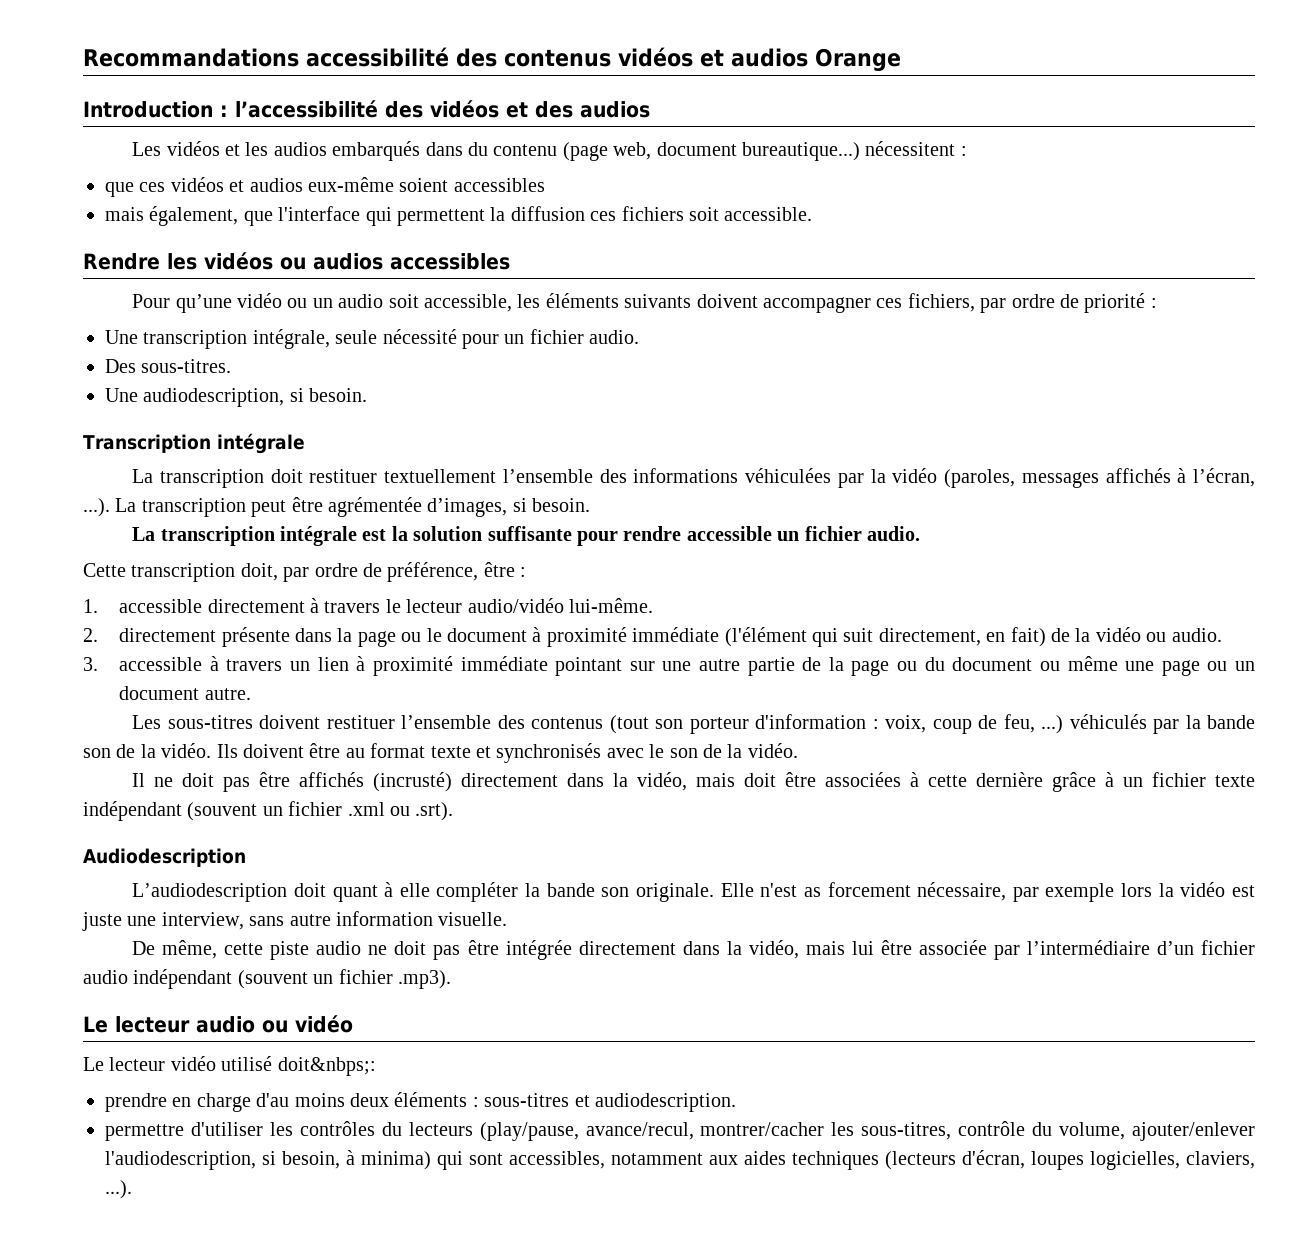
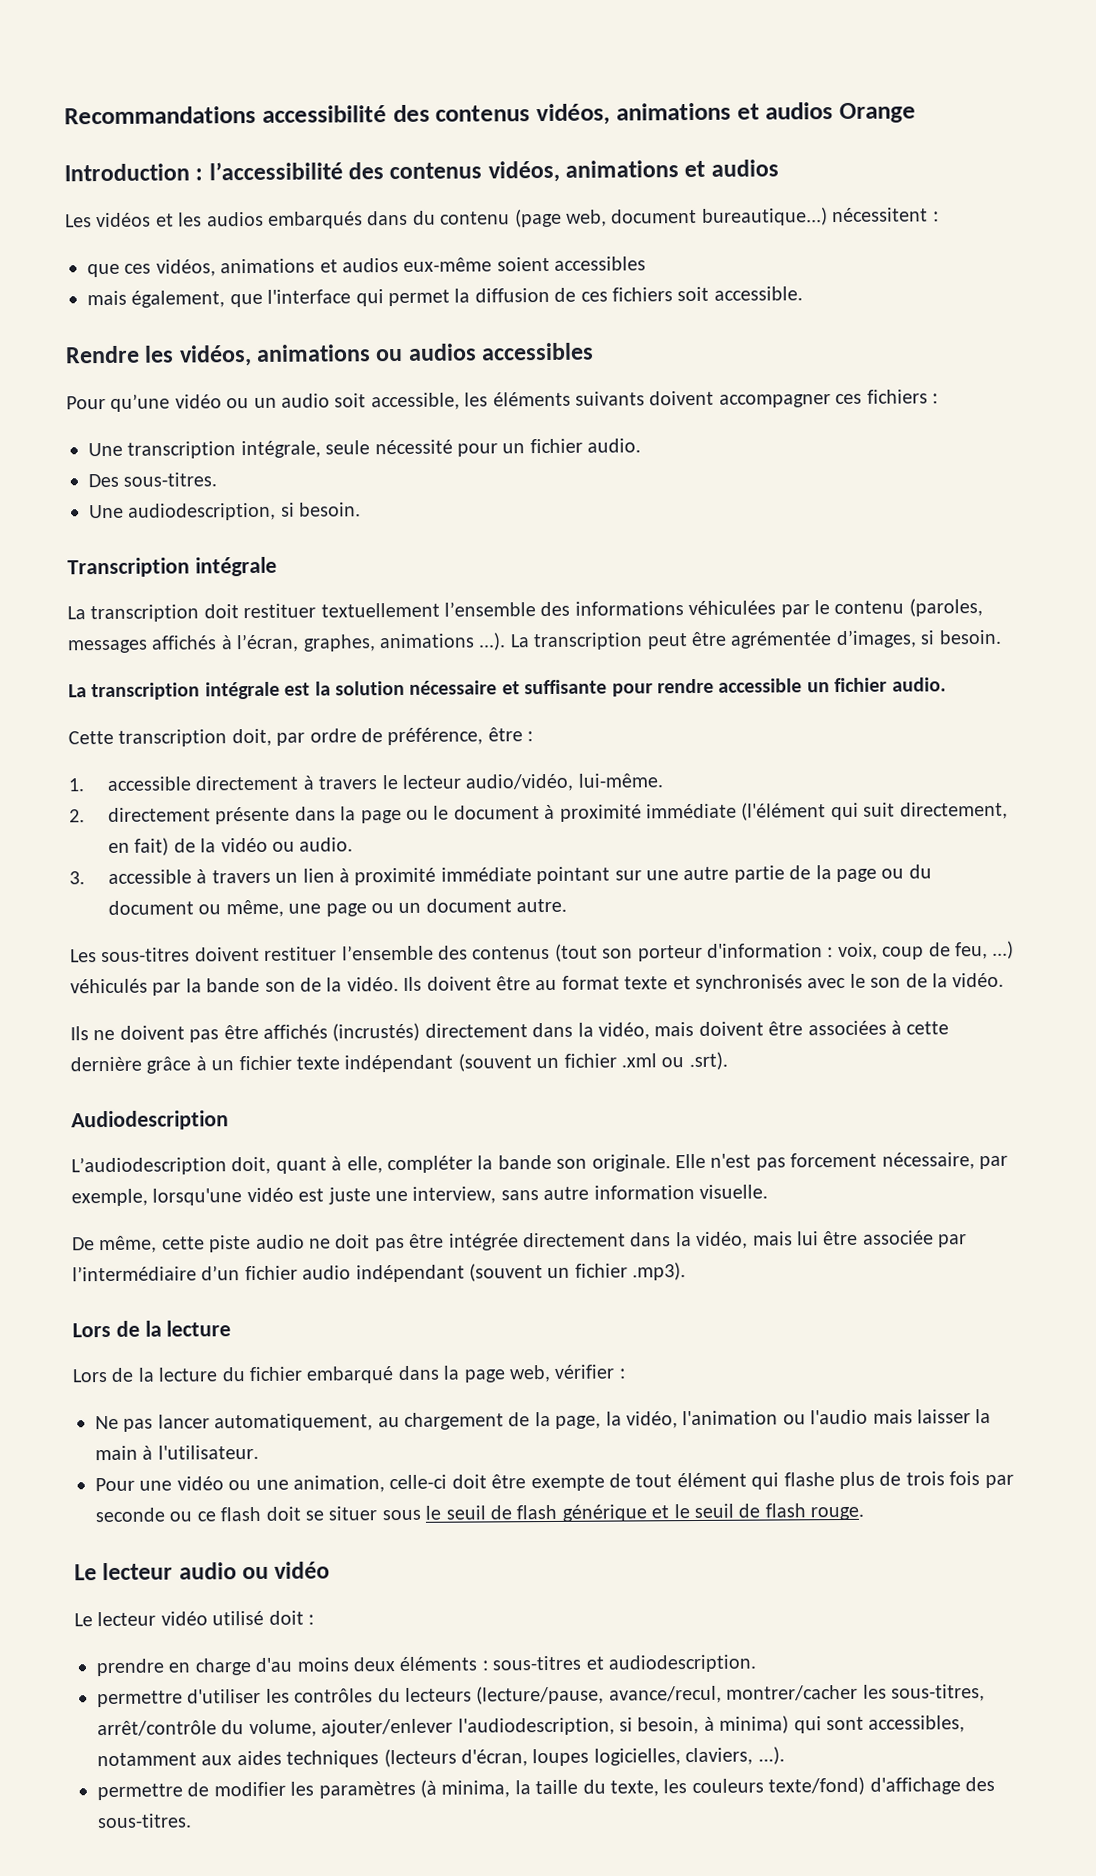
- Recommandations accessibilité des contenus vidéos et audios Orange
+ Recommandations accessibilité des contenus vidéos, animations et audios Orange
- Introduction : l’accessibilité des vidéos et des audios
+ Introduction : l’accessibilité des contenus vidéos, animations et audios
- que ces vidéos et audios eux-même soient accessibles
+ que ces vidéos, animations et audios eux-même soient accessibles
- mais également, que l'interface qui permettent la diffusion ces fichiers soit accessible.
+ mais également, que l'interface qui permet la diffusion de ces fichiers soit accessible.
- Rendre les vidéos ou audios accessibles
+ Rendre les vidéos, animations ou audios accessibles
- Pour qu’une vidéo ou un audio soit accessible, les éléments suivants doivent accompagner ces fichiers, par ordre de priorité :
+ Pour qu’une vidéo ou un audio soit accessible, les éléments suivants doivent accompagner ces fichiers :
- La transcription doit restituer textuellement l’ensemble des informations véhiculées par la vidéo (paroles, messages affichés à l’écran, ...). La transcription peut être agrémentée d’images, si besoin.
+ La transcription doit restituer textuellement l’ensemble des informations véhiculées par le contenu (paroles, messages affichés à l’écran, graphes, animations ...). La transcription peut être agrémentée d’images, si besoin.
- La transcription intégrale est la solution suffisante pour rendre accessible un fichier audio.
+ La transcription intégrale est la solution nécessaire et suffisante pour rendre accessible un fichier audio.
- 1. accessible directement à travers le lecteur audio/vidéo lui-même.
+ 1. accessible directement à travers le lecteur audio/vidéo, lui-même.
- 3. accessible à travers un lien à proximité immédiate pointant sur une autre partie de la page ou du document ou même une page ou un document autre.
+ 3. accessible à travers un lien à proximité immédiate pointant sur une autre partie de la page ou du document ou même, une page ou un document autre.
- Il ne doit pas être affichés (incrusté) directement dans la vidéo, mais doit être associées à cette dernière grâce à un fichier texte indépendant (souvent un fichier .xml ou .srt).
+ Ils ne doivent pas être affichés (incrustés) directement dans la vidéo, mais doivent être associées à cette dernière grâce à un fichier texte indépendant (souvent un fichier .xml ou .srt).
- L’audiodescription doit quant à elle compléter la bande son originale.
+ L’audiodescription doit, quant à elle, compléter la bande son originale.
- Elle n'est as forcement nécessaire, par exemple lors la vidéo est juste une interview, sans autre information visuelle.
+ Elle n'est pas forcement nécessaire, par exemple, lorsqu'une vidéo est juste une interview, sans autre information visuelle.
  De même, cette piste audio ne doit pas être intégrée directement dans la vidéo, mais lui être associée par l’intermédiaire d’un fichier audio indépendant (souvent un fichier .mp3).
+ Lors de la lecture
+ Lors de la lecture du fichier embarqué dans la page web, vérifier :
+ Ne pas lancer automatiquement, au chargement de la page, la vidéo, l'animation ou l'audio mais laisser la main à l'utilisateur.
+ Pour une vidéo ou une animation, celle-ci doit être exempte de tout élément qui flashe plus de trois fois par seconde ou ce flash doit se situer sous le seuil de flash générique et le seuil de flash rouge.
- Le lecteur vidéo utilisé doit&nbps;:
+ Le lecteur vidéo utilisé doit :
- permettre d'utiliser les contrôles du lecteurs (play/pause, avance/recul, montrer/cacher les sous-titres, contrôle du volume, ajouter/enlever l'audiodescription, si besoin, à minima) qui sont accessibles, notamment aux aides techniques (lecteurs d'écran, loupes logicielles, claviers, ...).
+ permettre d'utiliser les contrôles du lecteurs (lecture/pause, avance/recul, montrer/cacher les sous-titres, arrêt/contrôle du volume, ajouter/enlever l'audiodescription, si besoin, à minima) qui sont accessibles, notamment aux aides techniques (lecteurs d'écran, loupes logicielles, claviers, ...).
+ permettre de modifier les paramètres (à minima, la taille du texte, les couleurs texte/fond) d'affichage des sous-titres.

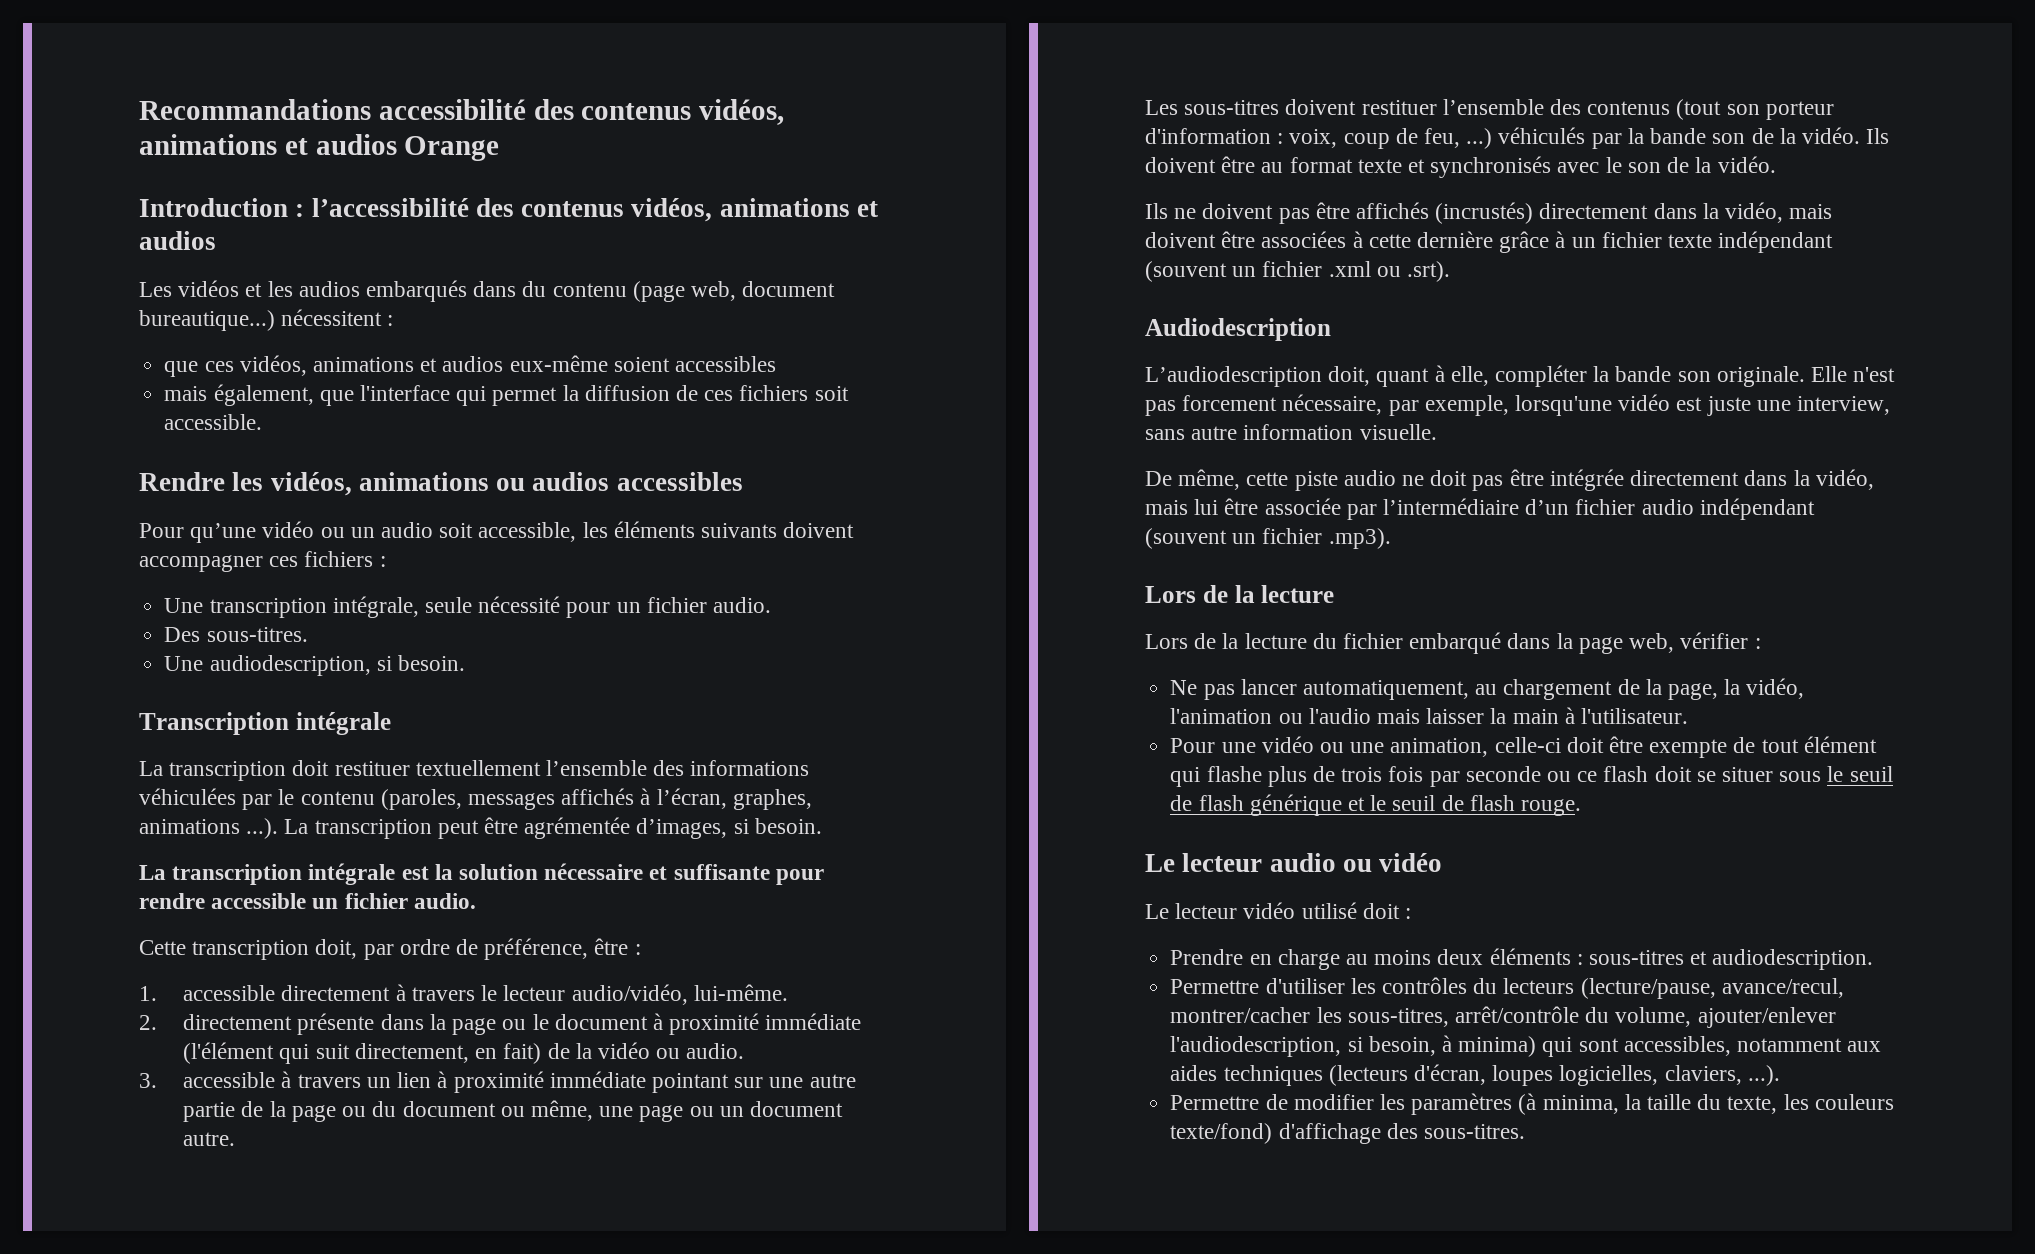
- prendre en charge d'au moins deux éléments : sous-titres et audiodescription.
+ Prendre en charge au moins deux éléments : sous-titres et audiodescription.
- permettre d'utiliser les contrôles du lecteurs (lecture/pause, avance/recul, montrer/cacher les sous-titres, arrêt/contrôle du volume, ajouter/enlever l'audiodescription, si besoin, à minima) qui sont accessibles, notamment aux aides techniques (lecteurs d'écran, loupes logicielles, claviers, ...).
+ Permettre d'utiliser les contrôles du lecteurs (lecture/pause, avance/recul, montrer/cacher les sous-titres, arrêt/contrôle du volume, ajouter/enlever l'audiodescription, si besoin, à minima) qui sont accessibles, notamment aux aides techniques (lecteurs d'écran, loupes logicielles, claviers, ...).
- permettre de modifier les paramètres (à minima, la taille du texte, les couleurs texte/fond) d'affichage des sous-titres.
+ Permettre de modifier les paramètres (à minima, la taille du texte, les couleurs texte/fond) d'affichage des sous-titres.

